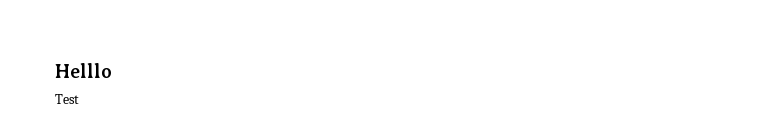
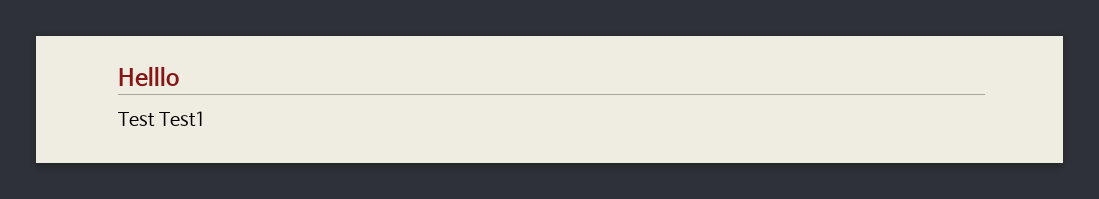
- Test
+ Test Test1

